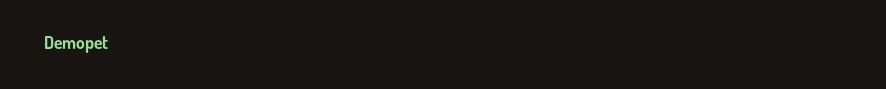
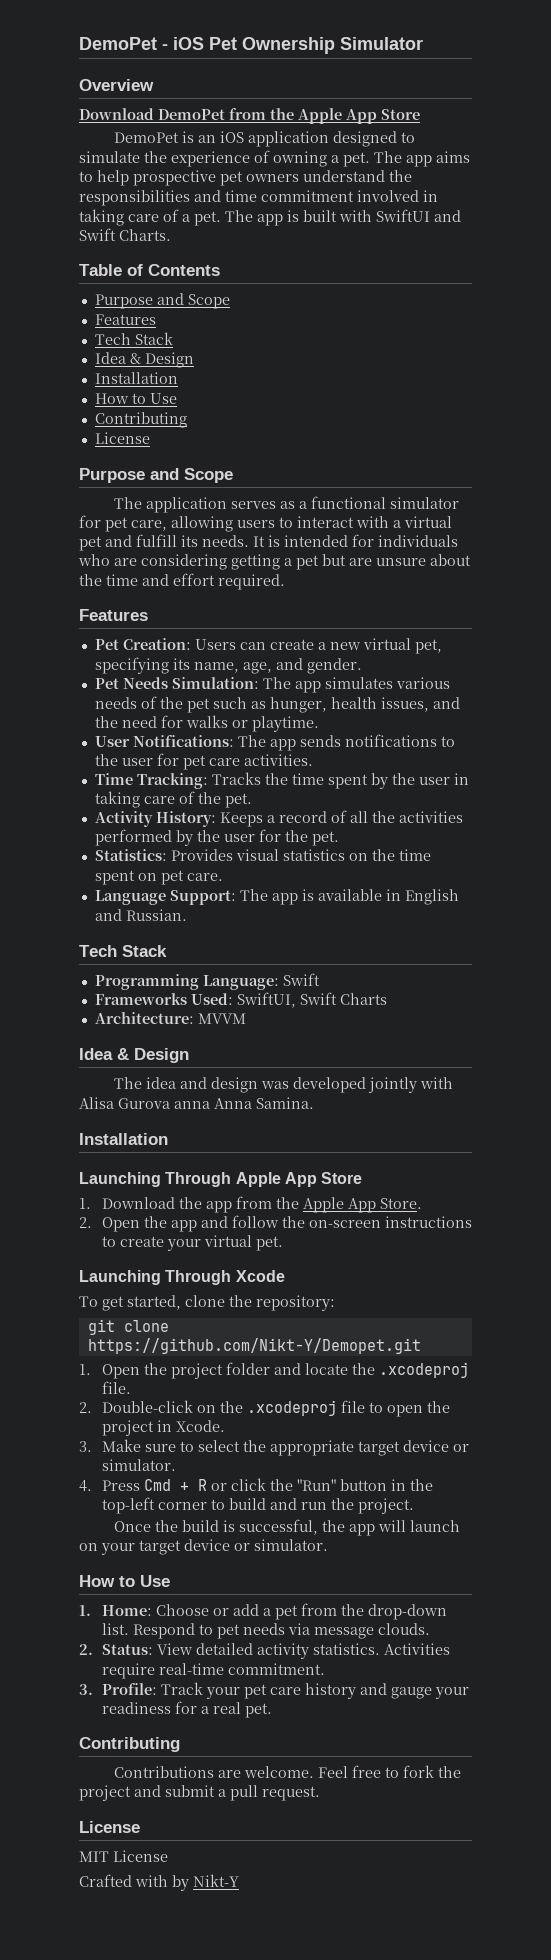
- Demopet
+ DemoPet - iOS Pet Ownership Simulator
+ Overview
+ Download DemoPet from the Apple App Store
+ DemoPet is an iOS application designed to simulate the experience of owning a pet. The app aims to help prospective pet owners understand the responsibilities and time commitment involved in taking care of a pet. The app is built with SwiftUI and Swift Charts.
+ Table of Contents
+ Purpose and Scope
+ Features
+ Tech Stack
+ Idea & Design
+ Installation
+ How to Use
+ Contributing
+ License
+ Purpose and Scope
+ The application serves as a functional simulator for pet care, allowing users to interact with a virtual pet and fulfill its needs. It is intended for individuals who are considering getting a pet but are unsure about the time and effort required.
+ Features
+ Pet Creation: Users can create a new virtual pet, specifying its name, age, and gender.
+ Pet Needs Simulation: The app simulates various needs of the pet such as hunger, health issues, and the need for walks or playtime.
+ User Notifications: The app sends notifications to the user for pet care activities.
+ Time Tracking: Tracks the time spent by the user in taking care of the pet.
+ Activity History: Keeps a record of all the activities performed by the user for the pet.
+ Statistics: Provides visual statistics on the time spent on pet care.
+ Language Support: The app is available in English and Russian.
+ Tech Stack
+ Programming Language: Swift
+ Frameworks Used: SwiftUI, Swift Charts
+ Architecture: MVVM
+ Idea & Design
+ The idea and design was developed jointly with Alisa Gurova anna Anna Samina.
+ Installation
+ Launching Through Apple App Store
+ 1. Download the app from the Apple App Store.
+ 2. Open the app and follow the on-screen instructions to create your virtual pet.
+ Launching Through Xcode
+ To get started, clone the repository:
+ git clone https://github.com/Nikt-Y/Demopet.git
+ 1. Open the project folder and locate the .xcodeproj file.
+ 2. Double-click on the .xcodeproj file to open the project in Xcode.
+ 3. Make sure to select the appropriate target device or simulator.
+ 4. Press Cmd + R or click the "Run" button in the top-left corner to build and run the project.
+ Once the build is successful, the app will launch on your target device or simulator.
+ How to Use
+ 1. Home: Choose or add a pet from the drop-down list. Respond to pet needs via message clouds.
+ 2. Status: View detailed activity statistics. Activities require real-time commitment.
+ 3. Profile: Track your pet care history and gauge your readiness for a real pet.
+ Contributing
+ Contributions are welcome. Feel free to fork the project and submit a pull request.
+ License
+ MIT License
+ Crafted with by Nikt-Y

